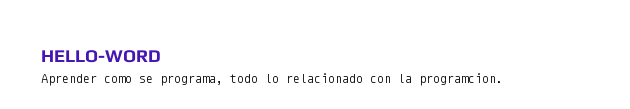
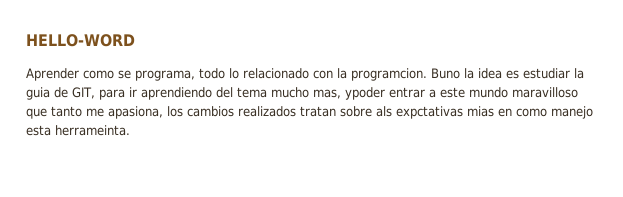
+ Buno la idea es estudiar la guia de GIT, para ir aprendiendo del tema mucho mas, ypoder entrar a este mundo maravilloso que tanto me apasiona, los cambios realizados tratan sobre als expctativas mias en como manejo esta herrameinta.

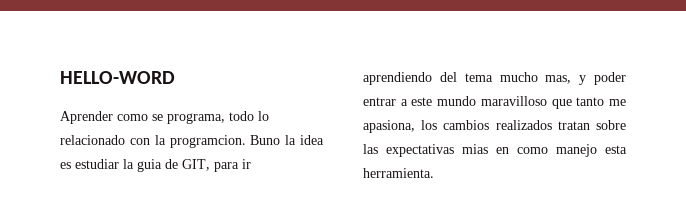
- Buno la idea es estudiar la guia de GIT, para ir aprendiendo del tema mucho mas, ypoder entrar a este mundo maravilloso que tanto me apasiona, los cambios realizados tratan sobre als expctativas mias en como manejo esta herrameinta.
+ Buno la idea es estudiar la guia de GIT, para ir aprendiendo del tema mucho mas, y poder entrar a este mundo maravilloso que tanto me apasiona, los cambios realizados tratan sobre las expectativas mias en como manejo esta herramienta.

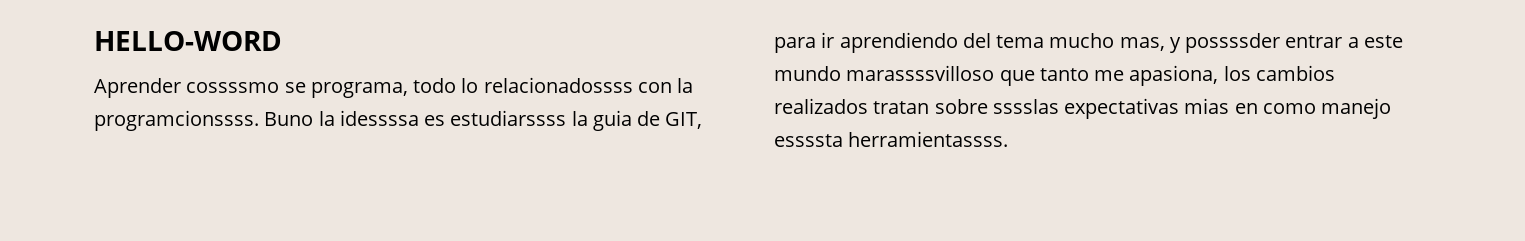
- Aprender como se programa, todo lo relacionado con la programcion.
+ Aprender cossssmo se programa, todo lo relacionadossss con la programcionssss.
- Buno la idea es estudiar la guia de GIT, para ir aprendiendo del tema mucho mas, y poder entrar a este mundo maravilloso que tanto me apasiona, los cambios realizados tratan sobre las expectativas mias en como manejo esta herramienta.
+ Buno la idessssa es estudiarssss la guia de GIT, para ir aprendiendo del tema mucho mas, y possssder entrar a este mundo marassssvilloso que tanto me apasiona, los cambios realizados tratan sobre sssslas expectativas mias en como manejo essssta herramientassss.

